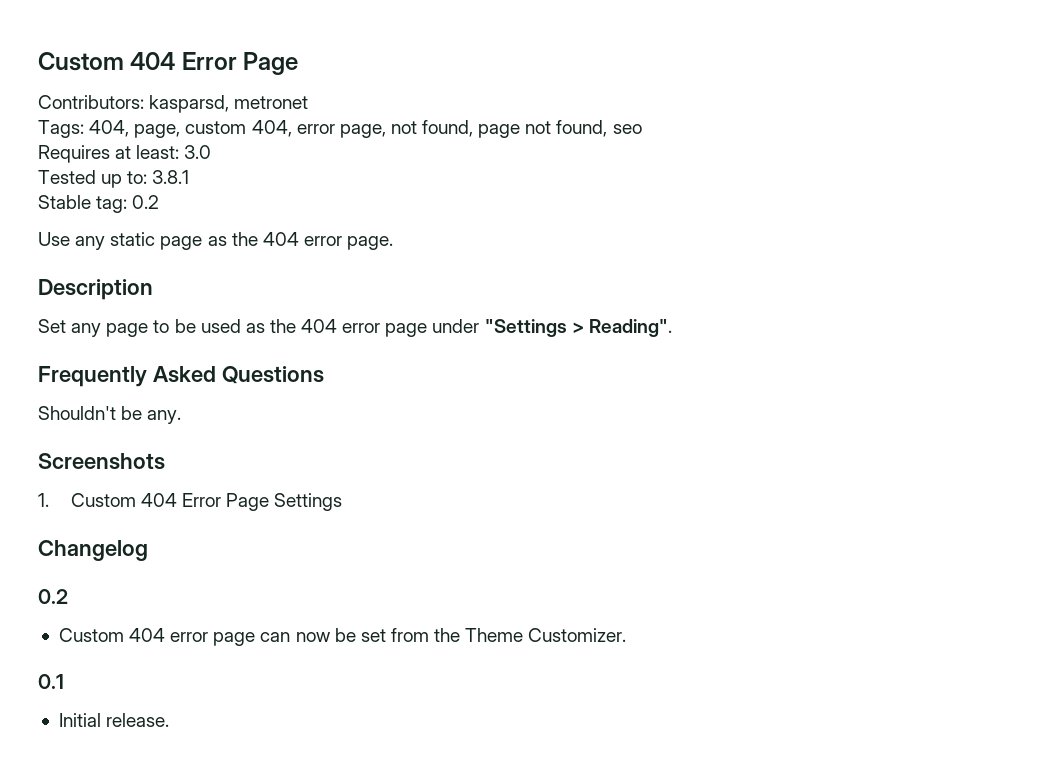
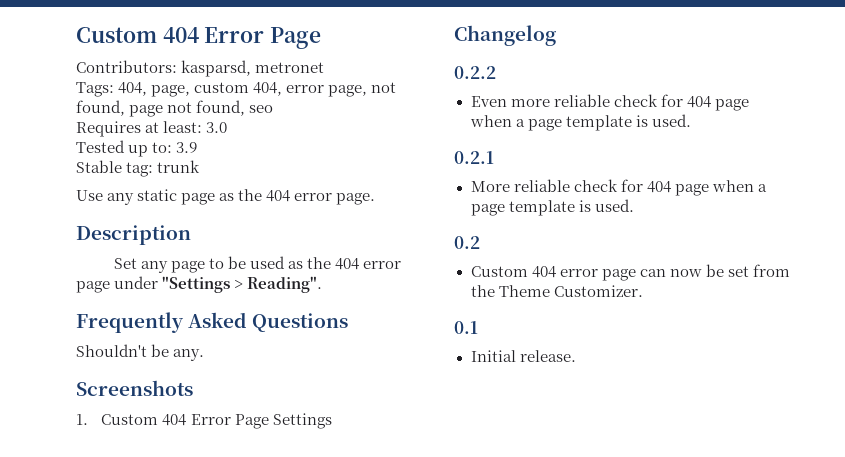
- Tested up to: 3.8.1
+ Tested up to: 3.9
- Stable tag: 0.2
+ Stable tag: trunk
+ 0.2.2
+ Even more reliable check for 404 page when a page template is used.
+ 0.2.1
+ More reliable check for 404 page when a page template is used.

